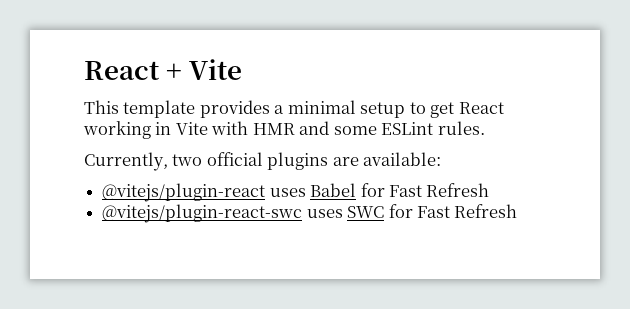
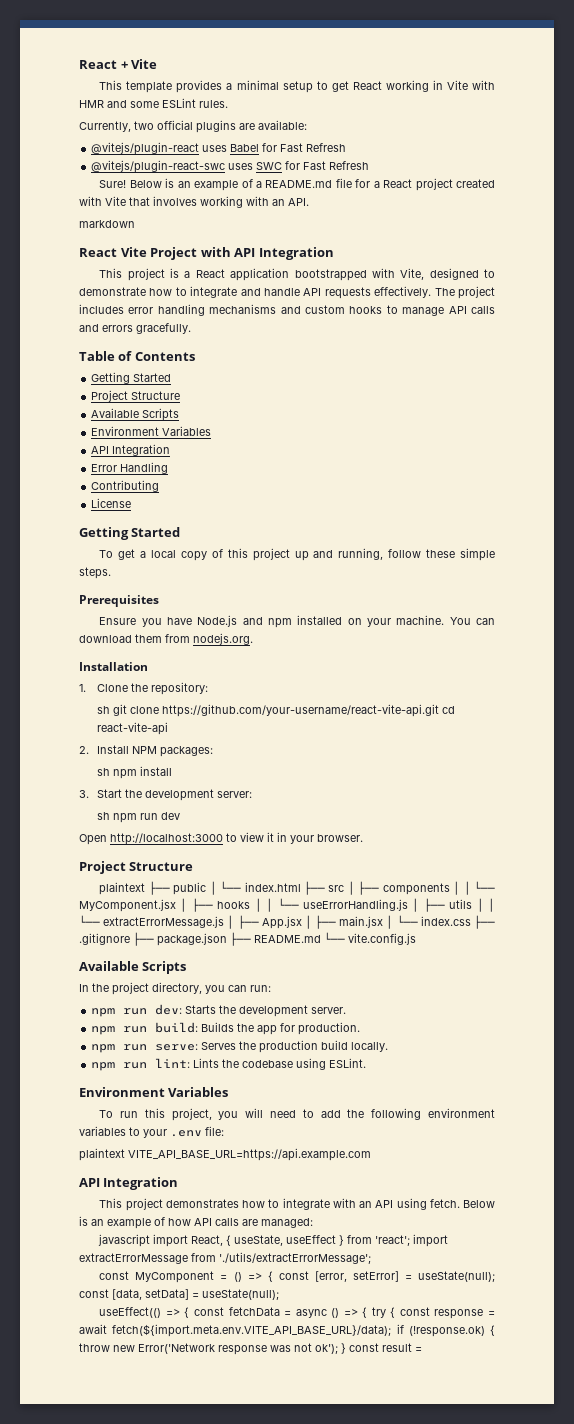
+ Sure! Below is an example of a README.md file for a React project created with Vite that involves working with an API.
+ markdown
+ React Vite Project with API Integration
+ This project is a React application bootstrapped with Vite, designed to demonstrate how to integrate and handle API requests effectively. The project includes error handling mechanisms and custom hooks to manage API calls and errors gracefully.
+ Table of Contents
+ Getting Started
+ Project Structure
+ Available Scripts
+ Environment Variables
+ API Integration
+ Error Handling
+ Contributing
+ License
+ Getting Started
+ To get a local copy of this project up and running, follow these simple steps.
+ Prerequisites
+ Ensure you have Node.js and npm installed on your machine. You can download them from nodejs.org.
+ Installation
+ 1. Clone the repository:
+ sh git clone https://github.com/your-username/react-vite-api.git cd react-vite-api
+ 2. Install NPM packages:
+ sh npm install
+ 3. Start the development server:
+ sh npm run dev
+ Open http://localhost:3000 to view it in your browser.
+ Project Structure
+ plaintext ├── public │ └── index.html ├── src │ ├── components │ │ └── MyComponent.jsx │ ├── hooks │ │ └── useErrorHandling.js │ ├── utils │ │ └── extractErrorMessage.js │ ├── App.jsx │ ├── main.jsx │ └── index.css ├── .gitignore ├── package.json ├── README.md └── vite.config.js
+ Available Scripts
+ In the project directory, you can run:
+ npm run dev: Starts the development server.
+ npm run build: Builds the app for production.
+ npm run serve: Serves the production build locally.
+ npm run lint: Lints the codebase using ESLint.
+ Environment Variables
+ To run this project, you will need to add the following environment variables to your .env file:
+ plaintext VITE_API_BASE_URL=https://api.example.com
+ API Integration
+ This project demonstrates how to integrate with an API using fetch. Below is an example of how API calls are managed:
+ javascript import React, { useState, useEffect } from 'react'; import extractErrorMessage from './utils/extractErrorMessage';
+ const MyComponent = () => { const [error, setError] = useState(null); const [data, setData] = useState(null);
+ useEffect(() => { const fetchData = async () => { try { const response = await fetch(${import.meta.env.VITE_API_BASE_URL}/data); if (!response.ok) { throw new Error('Network response was not ok'); } const result =

